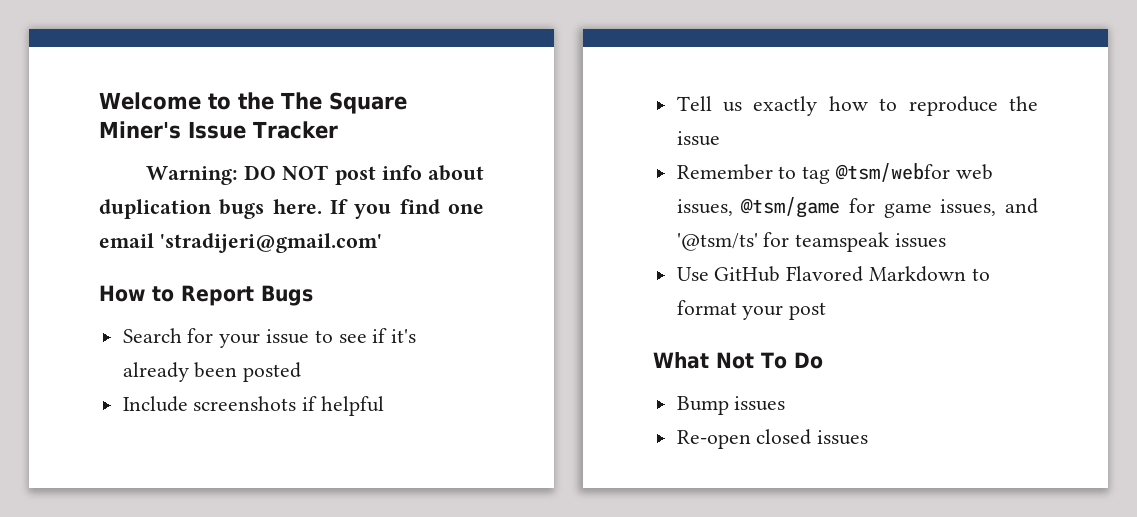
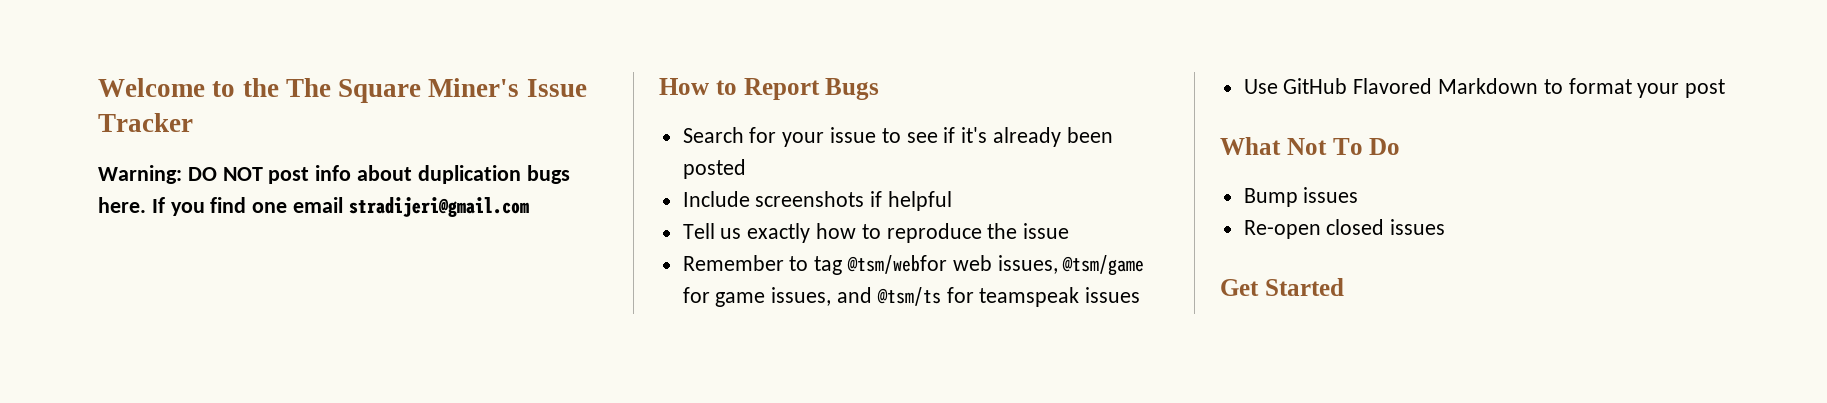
- If you find one email 'stradijeri@gmail.com'
+ If you find one email stradijeri@gmail.com
- Remember to tag @tsm/webfor web issues, @tsm/game for game issues, and '@tsm/ts' for teamspeak issues
+ Remember to tag @tsm/webfor web issues, @tsm/game for game issues, and @tsm/ts for teamspeak issues
+ Get Started

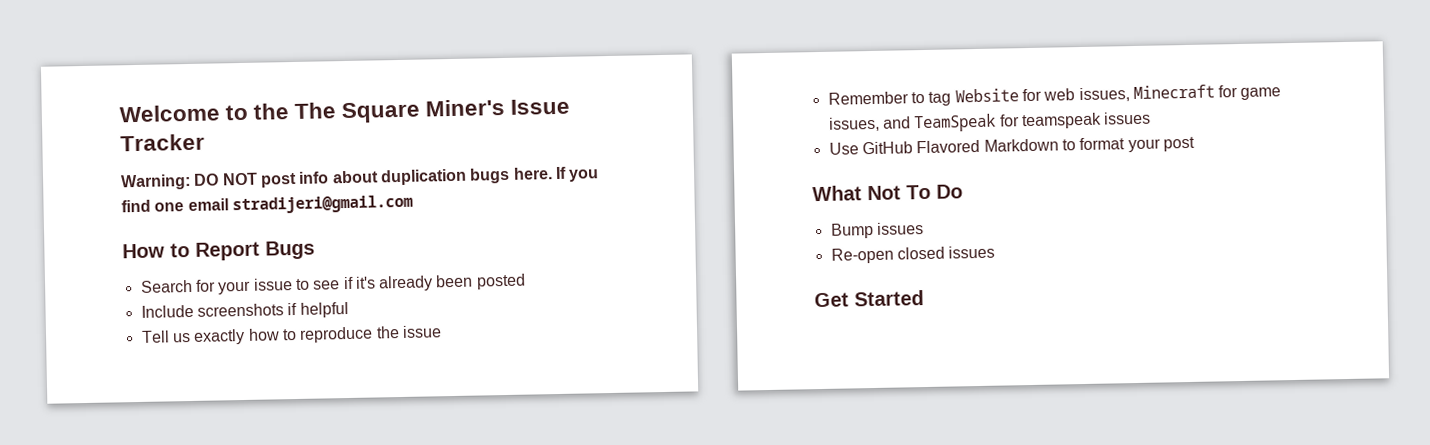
- Remember to tag @tsm/webfor web issues, @tsm/game for game issues, and @tsm/ts for teamspeak issues
+ Remember to tag Website for web issues, Minecraft for game issues, and TeamSpeak for teamspeak issues

